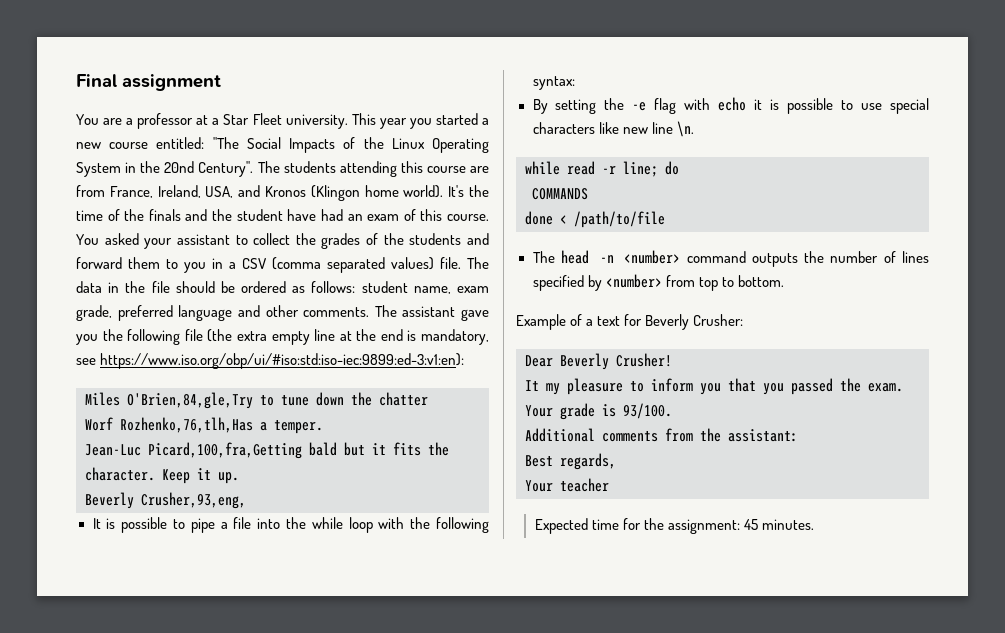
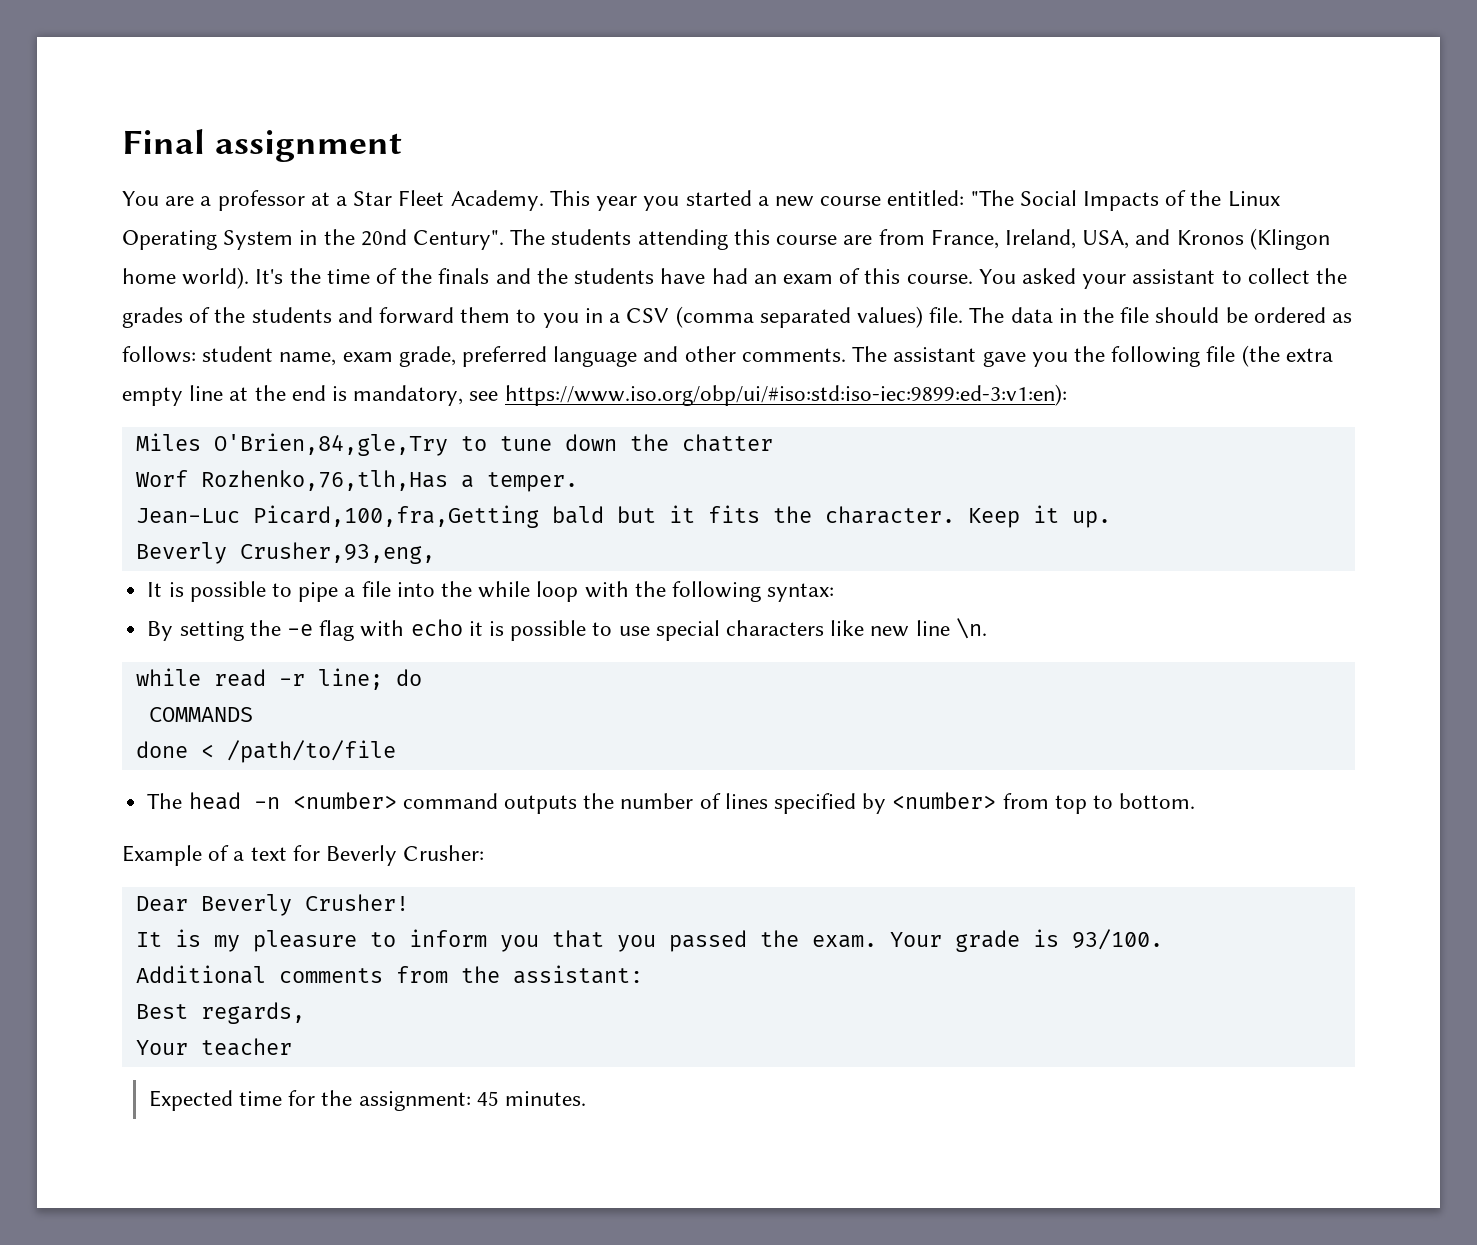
- You are a professor at a Star Fleet university.
+ You are a professor at a Star Fleet Academy.
- It's the time of the finals and the student have had an exam of this course.
+ It's the time of the finals and the students have had an exam of this course.
- It my pleasure to inform you that you passed the exam.
+ It is my pleasure to inform you that you passed the exam.

